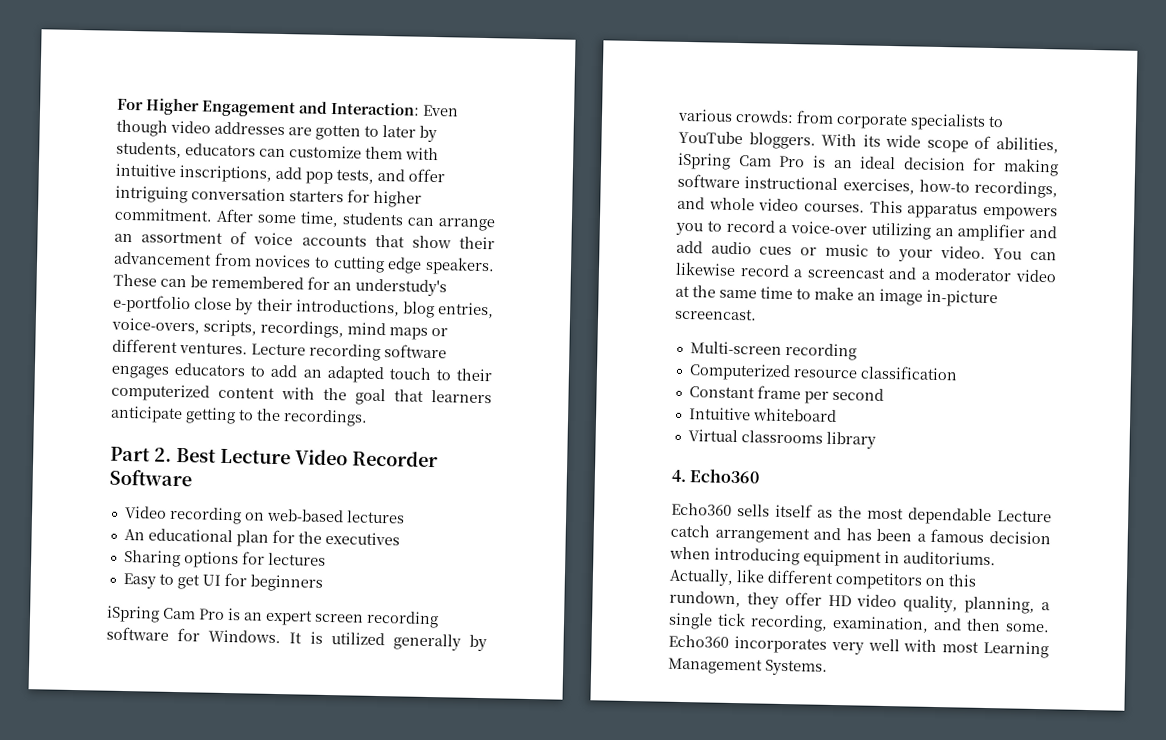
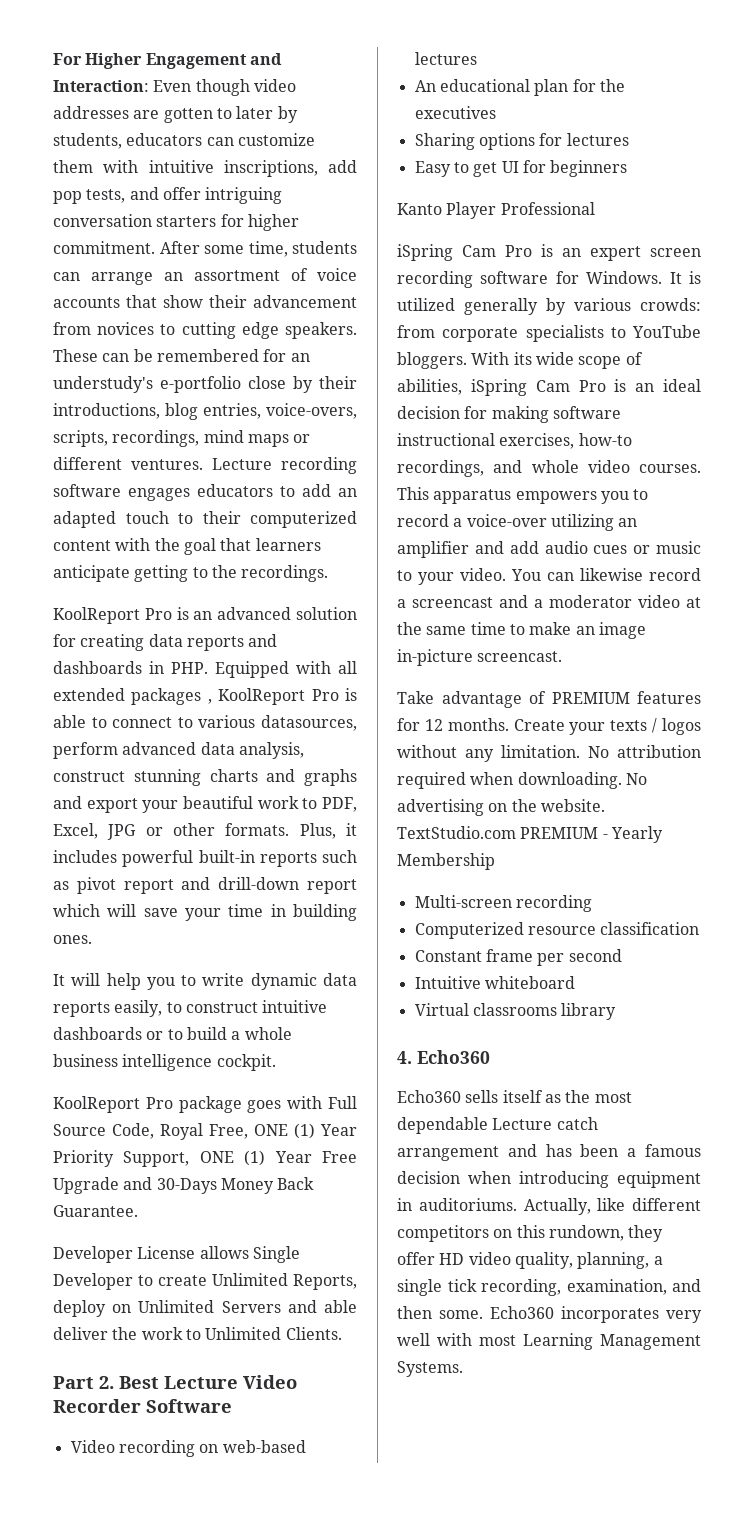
+ KoolReport Pro is an advanced solution for creating data reports and dashboards in PHP. Equipped with all extended packages , KoolReport Pro is able to connect to various datasources, perform advanced data analysis, construct stunning charts and graphs and export your beautiful work to PDF, Excel, JPG or other formats. Plus, it includes powerful built-in reports such as pivot report and drill-down report which will save your time in building ones.
+ It will help you to write dynamic data reports easily, to construct intuitive dashboards or to build a whole business intelligence cockpit.
+ KoolReport Pro package goes with Full Source Code, Royal Free, ONE (1) Year Priority Support, ONE (1) Year Free Upgrade and 30-Days Money Back Guarantee.
+ Developer License allows Single Developer to create Unlimited Reports, deploy on Unlimited Servers and able deliver the work to Unlimited Clients.
+ Kanto Player Professional
+ Take advantage of PREMIUM features for 12 months. Create your texts / logos without any limitation. No attribution required when downloading. No advertising on the website. TextStudio.com PREMIUM - Yearly Membership

